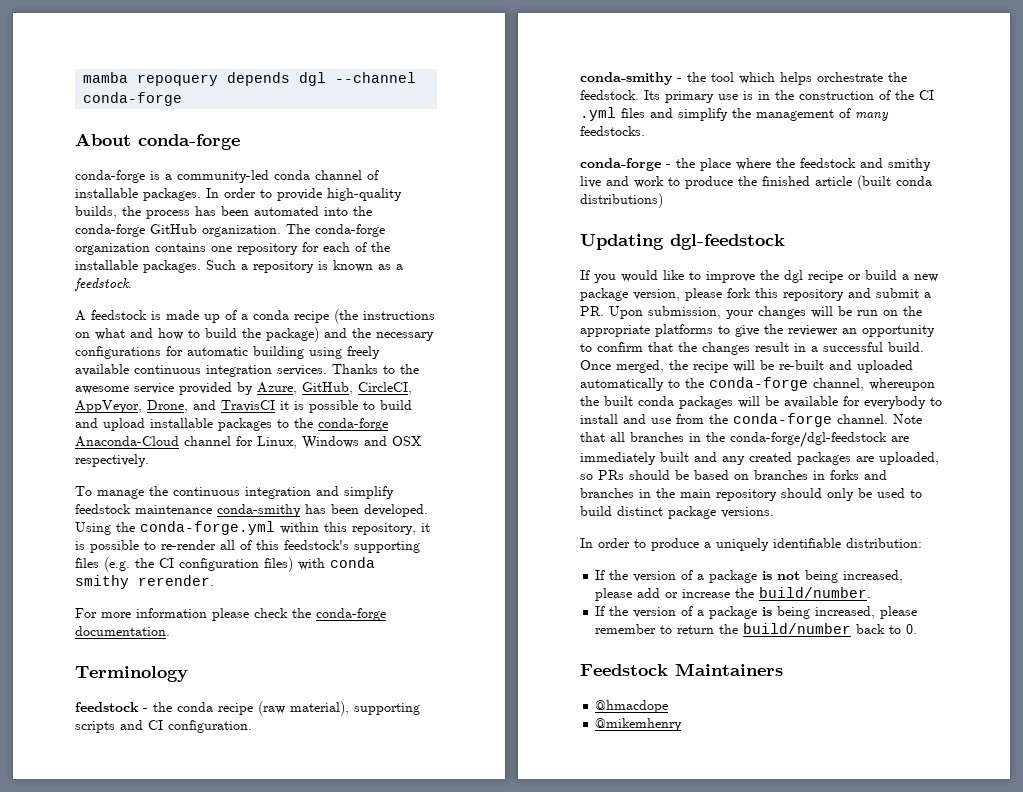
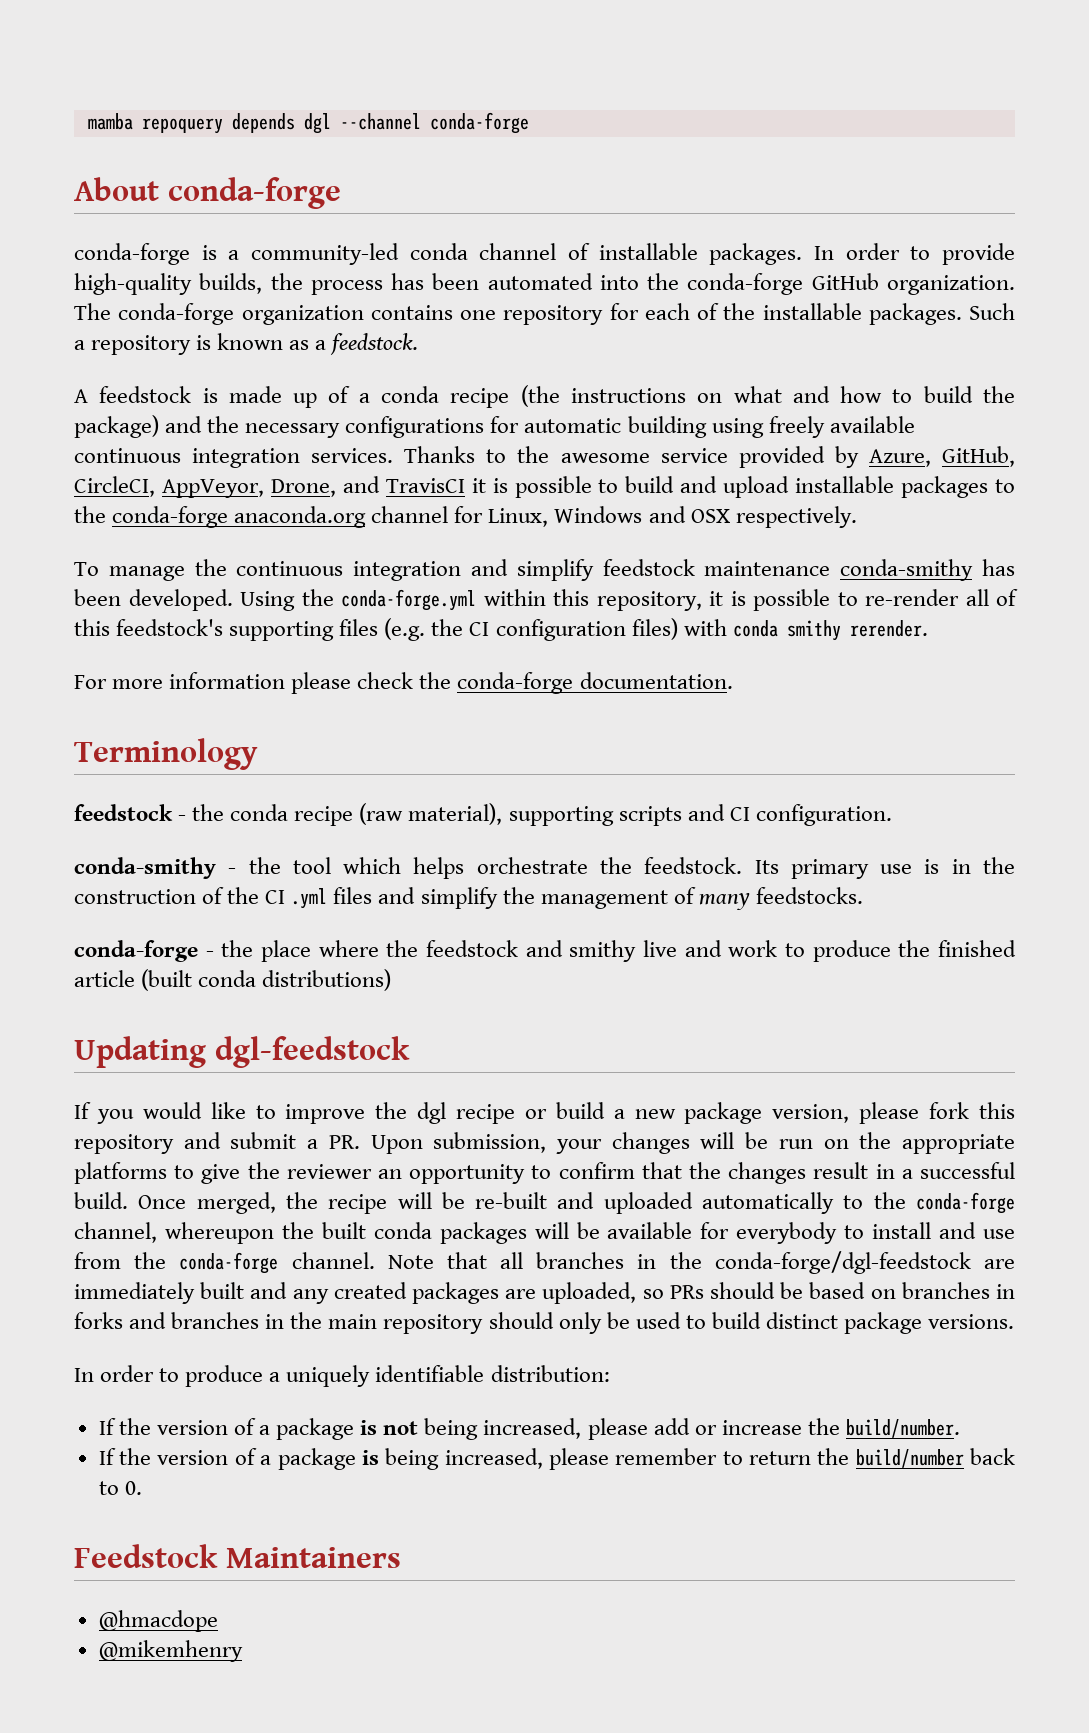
- Thanks to the awesome service provided by Azure, GitHub, CircleCI, AppVeyor, Drone, and TravisCI it is possible to build and upload installable packages to the conda-forge Anaconda-Cloud channel for Linux, Windows and OSX respectively.
+ Thanks to the awesome service provided by Azure, GitHub, CircleCI, AppVeyor, Drone, and TravisCI it is possible to build and upload installable packages to the conda-forge anaconda.org channel for Linux, Windows and OSX respectively.

